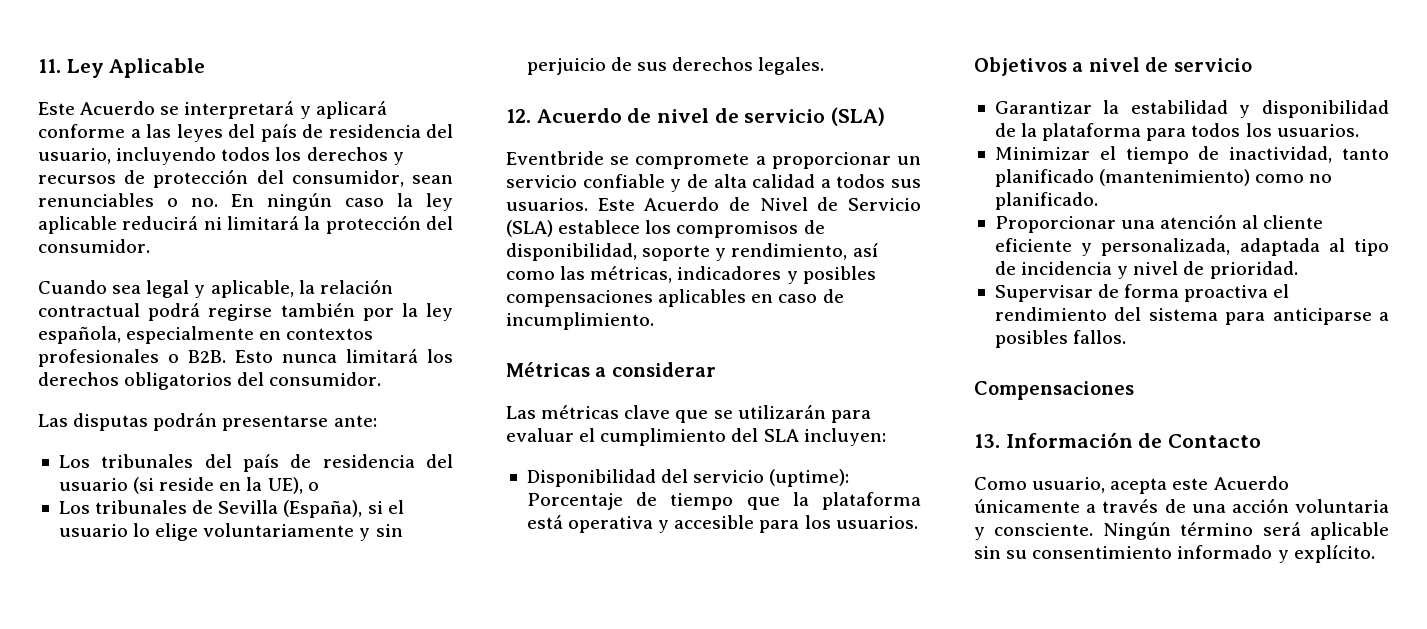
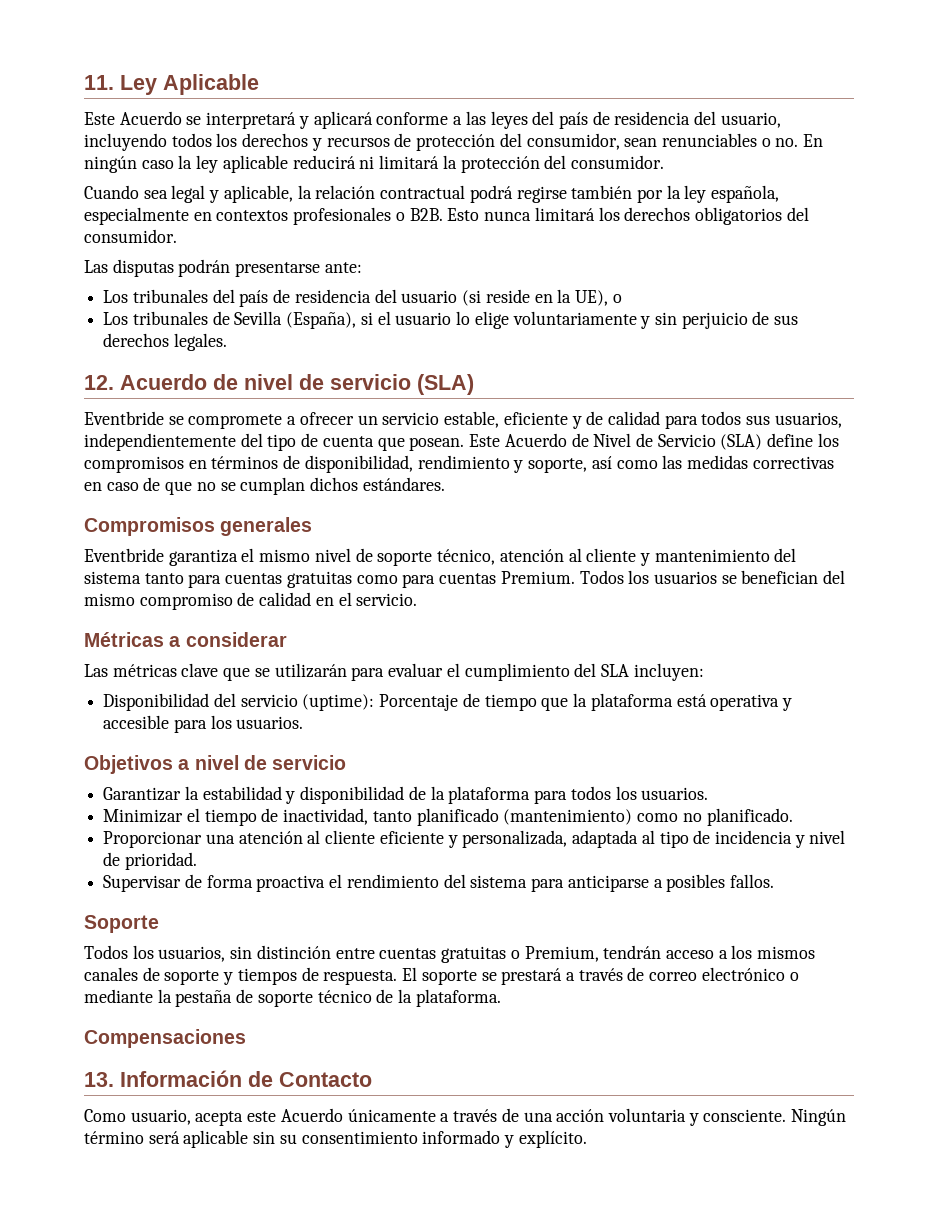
- Eventbride se compromete a proporcionar un servicio confiable y de alta calidad a todos sus usuarios.
+ Eventbride se compromete a ofrecer un servicio estable, eficiente y de calidad para todos sus usuarios, independientemente del tipo de cuenta que posean.
- Este Acuerdo de Nivel de Servicio (SLA) establece los compromisos de disponibilidad, soporte y rendimiento, así como las métricas, indicadores y posibles compensaciones aplicables en caso de incumplimiento.
+ Este Acuerdo de Nivel de Servicio (SLA) define los compromisos en términos de disponibilidad, rendimiento y soporte, así como las medidas correctivas en caso de que no se cumplan dichos estándares.
+ Compromisos generales
+ Eventbride garantiza el mismo nivel de soporte técnico, atención al cliente y mantenimiento del sistema tanto para cuentas gratuitas como para cuentas Premium. Todos los usuarios se benefician del mismo compromiso de calidad en el servicio.
+ Soporte
+ Todos los usuarios, sin distinción entre cuentas gratuitas o Premium, tendrán acceso a los mismos canales de soporte y tiempos de respuesta. El soporte se prestará a través de correo electrónico o mediante la pestaña de soporte técnico de la plataforma.

